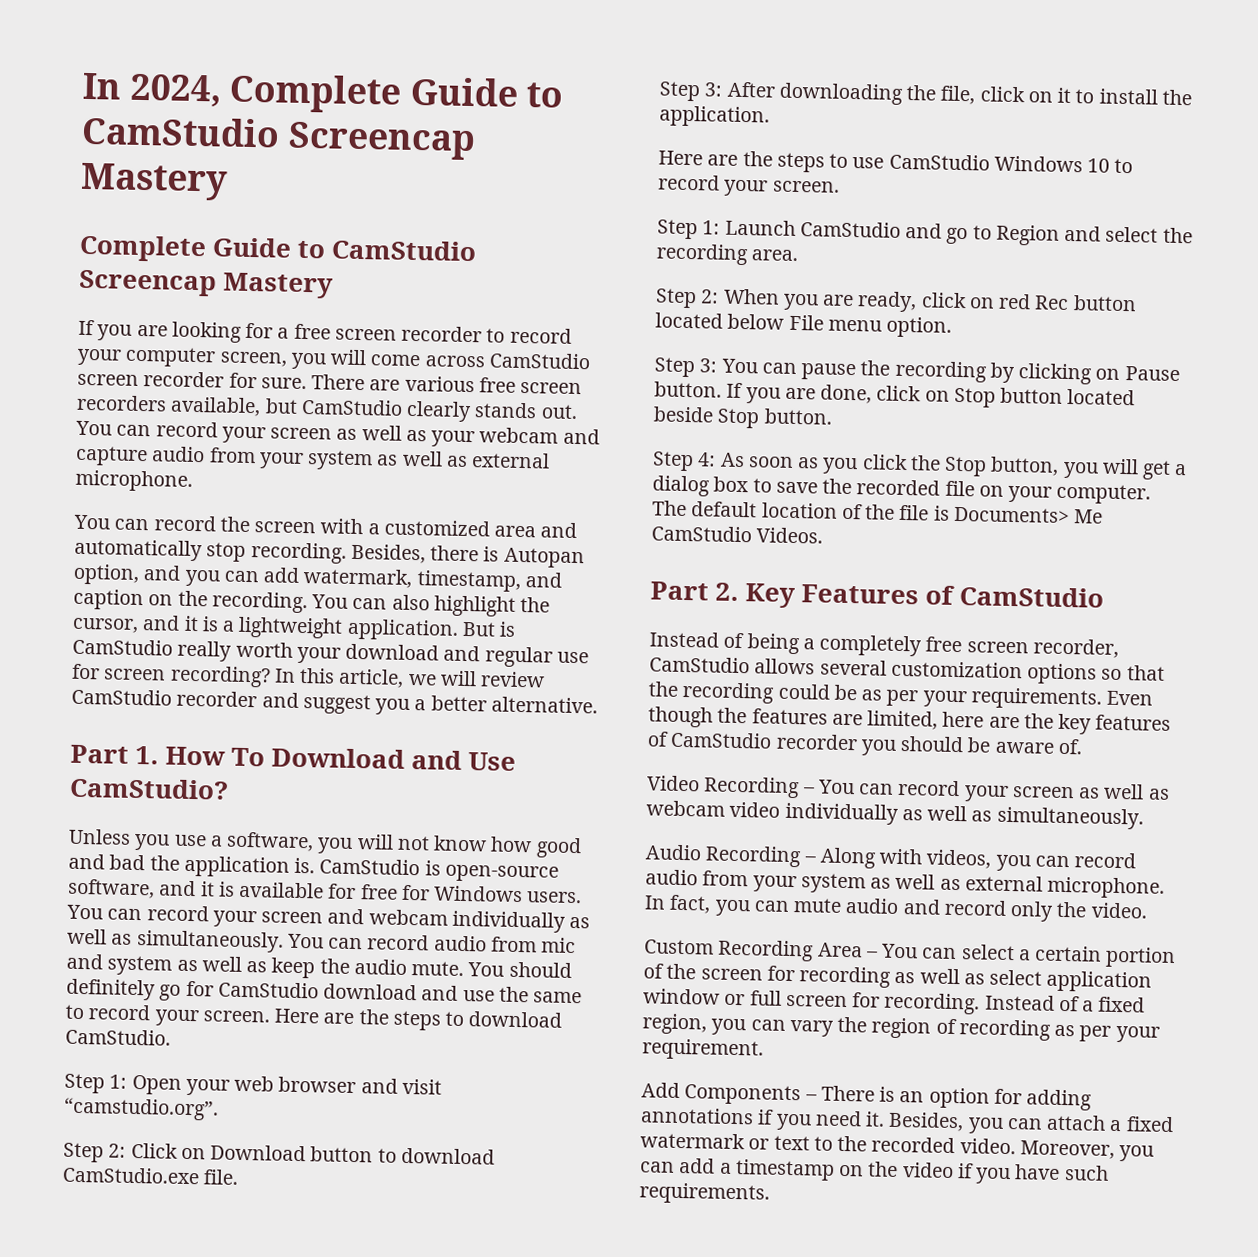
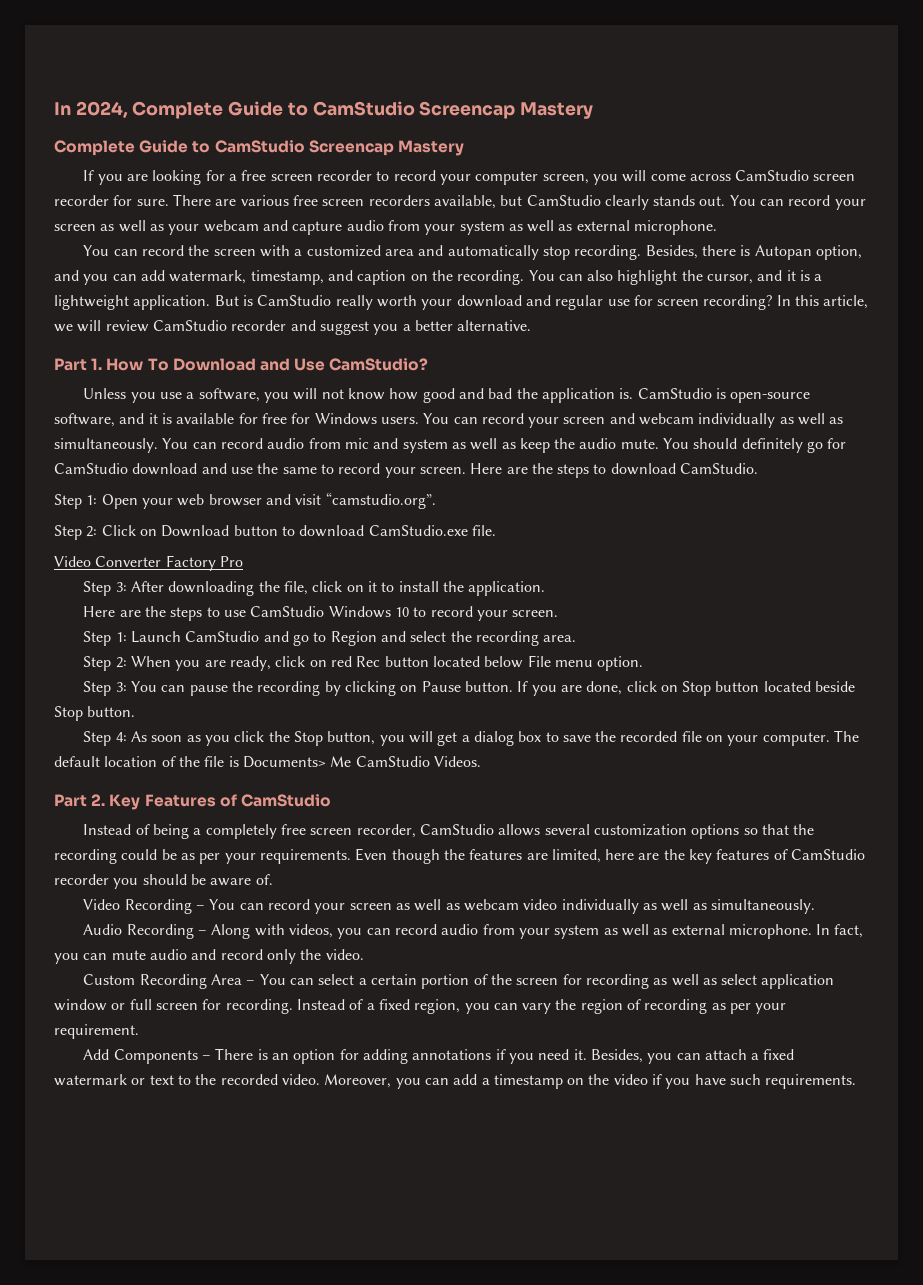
+ Video Converter Factory Pro

